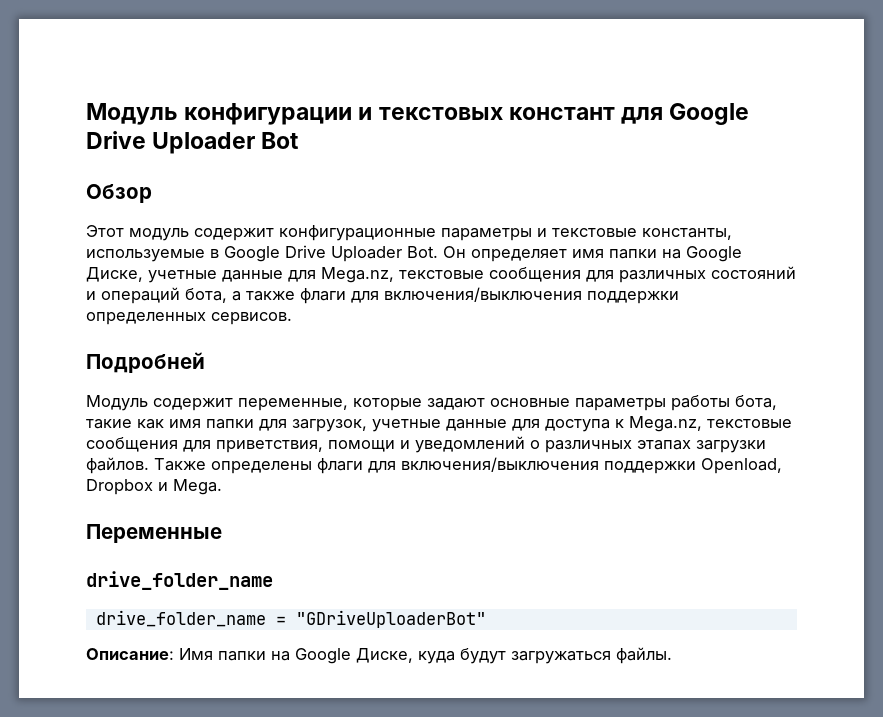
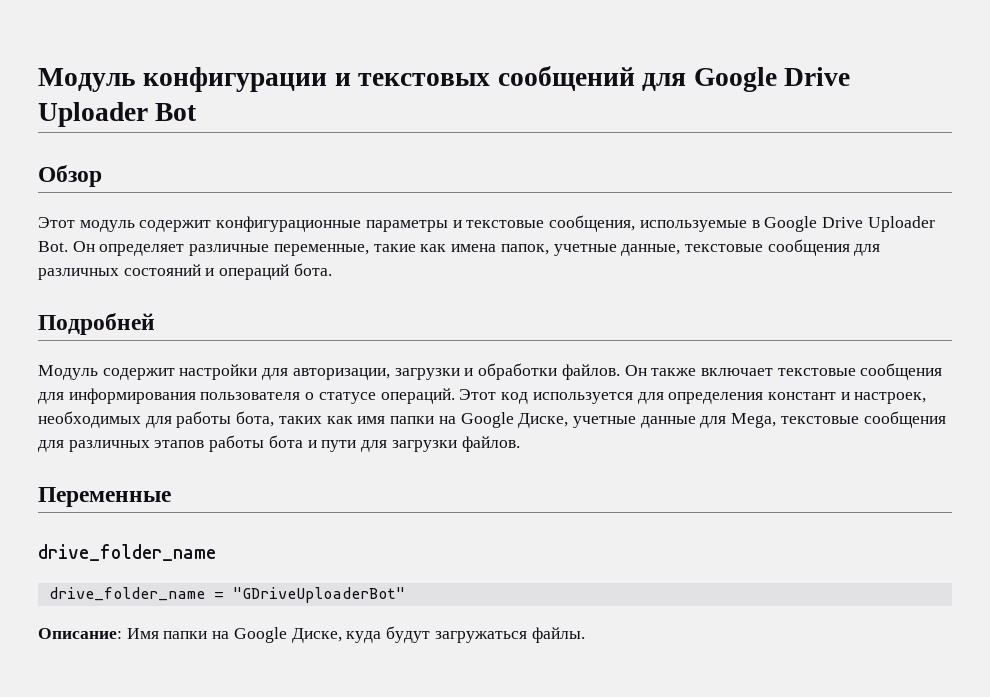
- Модуль конфигурации и текстовых констант для Google Drive Uploader Bot
+ Модуль конфигурации и текстовых сообщений для Google Drive Uploader Bot
- Этот модуль содержит конфигурационные параметры и текстовые константы, используемые в Google Drive Uploader Bot. Он определяет имя папки на Google Диске, учетные данные для Mega.nz, текстовые сообщения для различных состояний и операций бота, а также флаги для включения/выключения поддержки определенных сервисов.
+ Этот модуль содержит конфигурационные параметры и текстовые сообщения, используемые в Google Drive Uploader Bot. Он определяет различные переменные, такие как имена папок, учетные данные, текстовые сообщения для различных состояний и операций бота.
  Подробней
- Модуль содержит переменные, которые задают основные параметры работы бота, такие как имя папки для загрузок, учетные данные для доступа к Mega.nz, текстовые сообщения для приветствия, помощи и уведомлений о различных этапах загрузки файлов. Также определены флаги для включения/выключения поддержки Openload, Dropbox и Mega.
+ Модуль содержит настройки для авторизации, загрузки и обработки файлов. Он также включает текстовые сообщения для информирования пользователя о статусе операций. Этот код используется для определения констант и настроек, необходимых для работы бота, таких как имя папки на Google Диске, учетные данные для Mega, текстовые сообщения для различных этапов работы бота и пути для загрузки файлов.

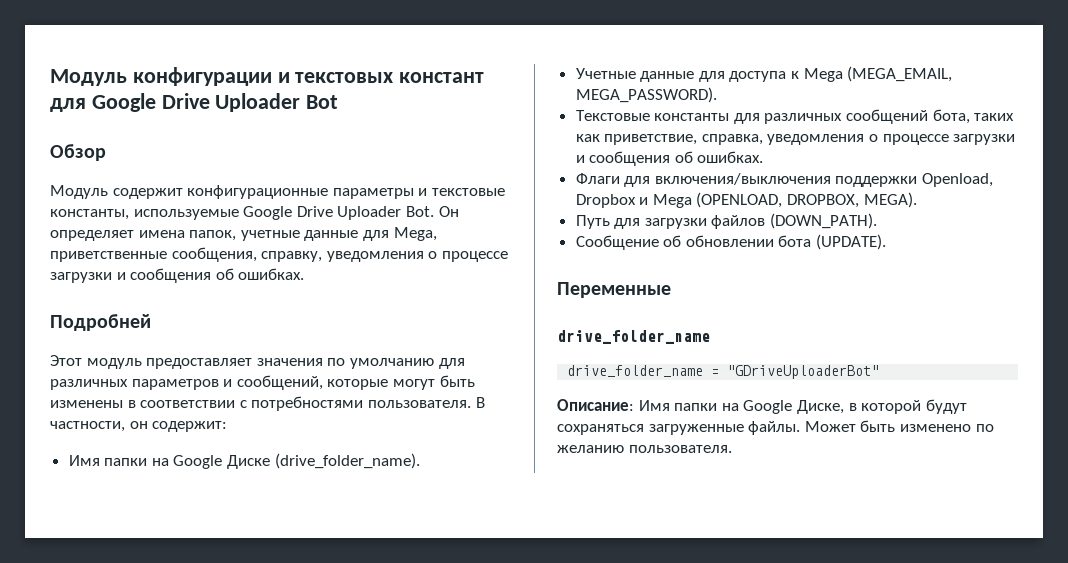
- Модуль конфигурации и текстовых сообщений для Google Drive Uploader Bot
+ Модуль конфигурации и текстовых констант для Google Drive Uploader Bot
- Этот модуль содержит конфигурационные параметры и текстовые сообщения, используемые в Google Drive Uploader Bot. Он определяет различные переменные, такие как имена папок, учетные данные, текстовые сообщения для различных состояний и операций бота.
+ Модуль содержит конфигурационные параметры и текстовые константы, используемые Google Drive Uploader Bot. Он определяет имена папок, учетные данные для Mega, приветственные сообщения, справку, уведомления о процессе загрузки и сообщения об ошибках.
  Подробней
- Модуль содержит настройки для авторизации, загрузки и обработки файлов. Он также включает текстовые сообщения для информирования пользователя о статусе операций. Этот код используется для определения констант и настроек, необходимых для работы бота, таких как имя папки на Google Диске, учетные данные для Mega, текстовые сообщения для различных этапов работы бота и пути для загрузки файлов.
+ Этот модуль предоставляет значения по умолчанию для различных параметров и сообщений, которые могут быть изменены в соответствии с потребностями пользователя. В частности, он содержит:
+ Имя папки на Google Диске (drive_folder_name).
+ Учетные данные для доступа к Mega (MEGA_EMAIL, MEGA_PASSWORD).
+ Текстовые константы для различных сообщений бота, таких как приветствие, справка, уведомления о процессе загрузки и сообщения об ошибках.
+ Флаги для включения/выключения поддержки Openload, Dropbox и Mega (OPENLOAD, DROPBOX, MEGA).
+ Путь для загрузки файлов (DOWN_PATH).
+ Сообщение об обновлении бота (UPDATE).
- Описание: Имя папки на Google Диске, куда будут загружаться файлы.
+ Описание: Имя папки на Google Диске, в которой будут сохраняться загруженные файлы. Может быть изменено по желанию пользователя.

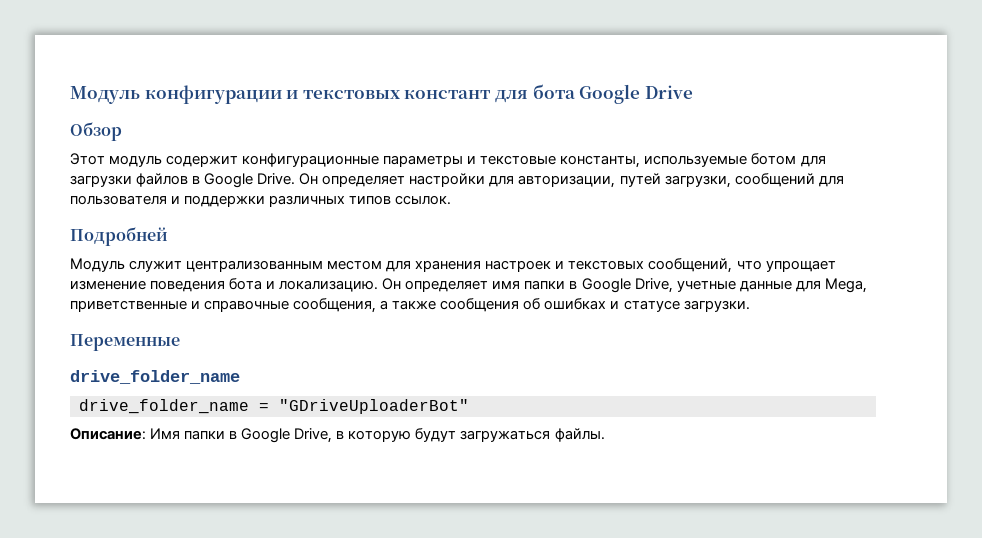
- Модуль конфигурации и текстовых констант для Google Drive Uploader Bot
+ Модуль конфигурации и текстовых констант для бота Google Drive
- Модуль содержит конфигурационные параметры и текстовые константы, используемые Google Drive Uploader Bot. Он определяет имена папок, учетные данные для Mega, приветственные сообщения, справку, уведомления о процессе загрузки и сообщения об ошибках.
+ Этот модуль содержит конфигурационные параметры и текстовые константы, используемые ботом для загрузки файлов в Google Drive. Он определяет настройки для авторизации, путей загрузки, сообщений для пользователя и поддержки различных типов ссылок.
  Подробней
- Этот модуль предоставляет значения по умолчанию для различных параметров и сообщений, которые могут быть изменены в соответствии с потребностями пользователя. В частности, он содержит:
- Имя папки на Google Диске (drive_folder_name).
- Учетные данные для доступа к Mega (MEGA_EMAIL, MEGA_PASSWORD).
- Текстовые константы для различных сообщений бота, таких как приветствие, справка, уведомления о процессе загрузки и сообщения об ошибках.
- Флаги для включения/выключения поддержки Openload, Dropbox и Mega (OPENLOAD, DROPBOX, MEGA).
- Путь для загрузки файлов (DOWN_PATH).
- Сообщение об обновлении бота (UPDATE).
+ Модуль служит централизованным местом для хранения настроек и текстовых сообщений, что упрощает изменение поведения бота и локализацию. Он определяет имя папки в Google Drive, учетные данные для Mega, приветственные и справочные сообщения, а также сообщения об ошибках и статусе загрузки.
- Описание: Имя папки на Google Диске, в которой будут сохраняться загруженные файлы. Может быть изменено по желанию пользователя.
+ Описание: Имя папки в Google Drive, в которую будут загружаться файлы.

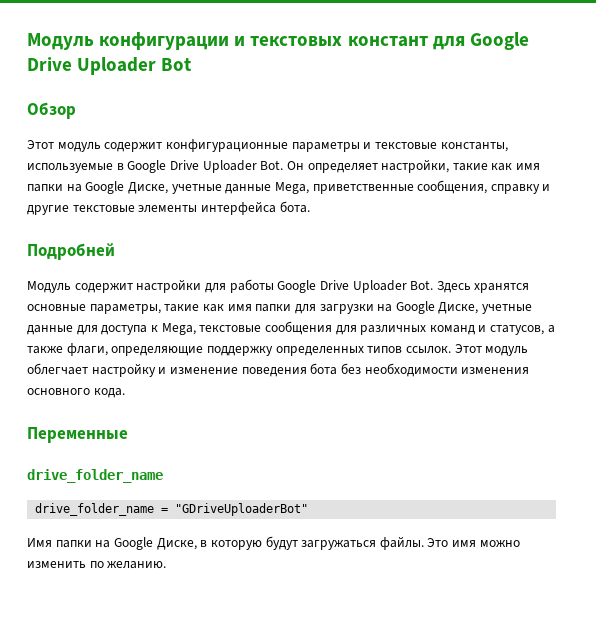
- Модуль конфигурации и текстовых констант для бота Google Drive
+ Модуль конфигурации и текстовых констант для Google Drive Uploader Bot
- Этот модуль содержит конфигурационные параметры и текстовые константы, используемые ботом для загрузки файлов в Google Drive. Он определяет настройки для авторизации, путей загрузки, сообщений для пользователя и поддержки различных типов ссылок.
+ Этот модуль содержит конфигурационные параметры и текстовые константы, используемые в Google Drive Uploader Bot. Он определяет настройки, такие как имя папки на Google Диске, учетные данные Mega, приветственные сообщения, справку и другие текстовые элементы интерфейса бота.
  Подробней
- Модуль служит централизованным местом для хранения настроек и текстовых сообщений, что упрощает изменение поведения бота и локализацию. Он определяет имя папки в Google Drive, учетные данные для Mega, приветственные и справочные сообщения, а также сообщения об ошибках и статусе загрузки.
+ Модуль содержит настройки для работы Google Drive Uploader Bot. Здесь хранятся основные параметры, такие как имя папки для загрузки на Google Диске, учетные данные для доступа к Mega, текстовые сообщения для различных команд и статусов, а также флаги, определяющие поддержку определенных типов ссылок. Этот модуль облегчает настройку и изменение поведения бота без необходимости изменения основного кода.
- Описание: Имя папки в Google Drive, в которую будут загружаться файлы.
+ Имя папки на Google Диске, в которую будут загружаться файлы.
+ Это имя можно изменить по желанию.

